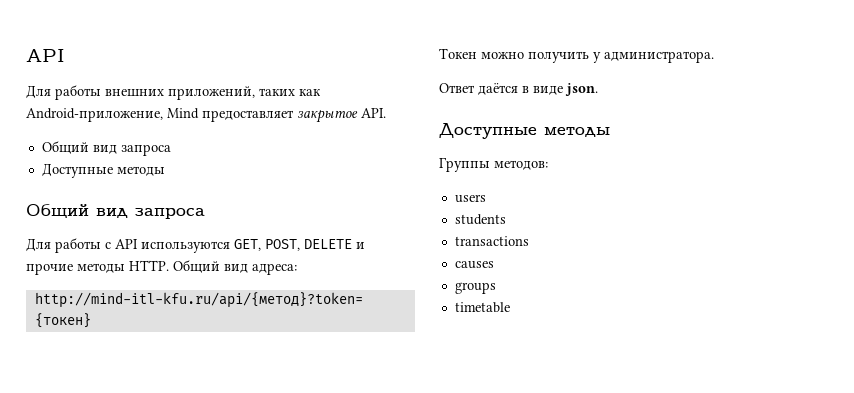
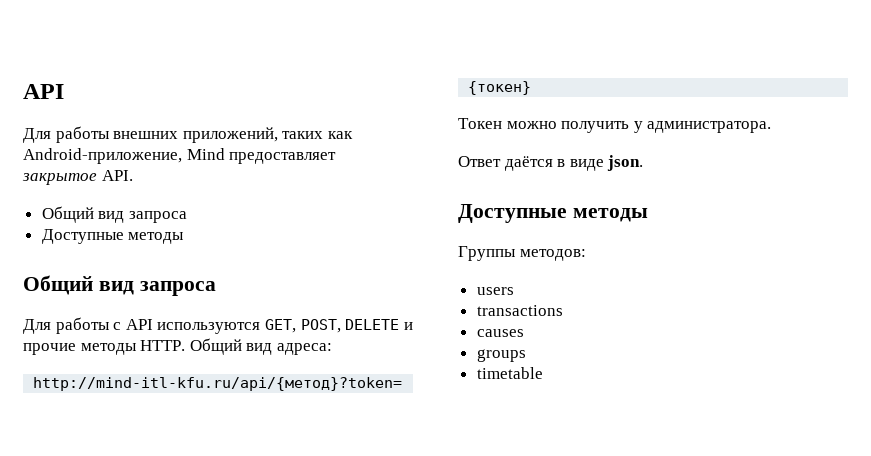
- students

